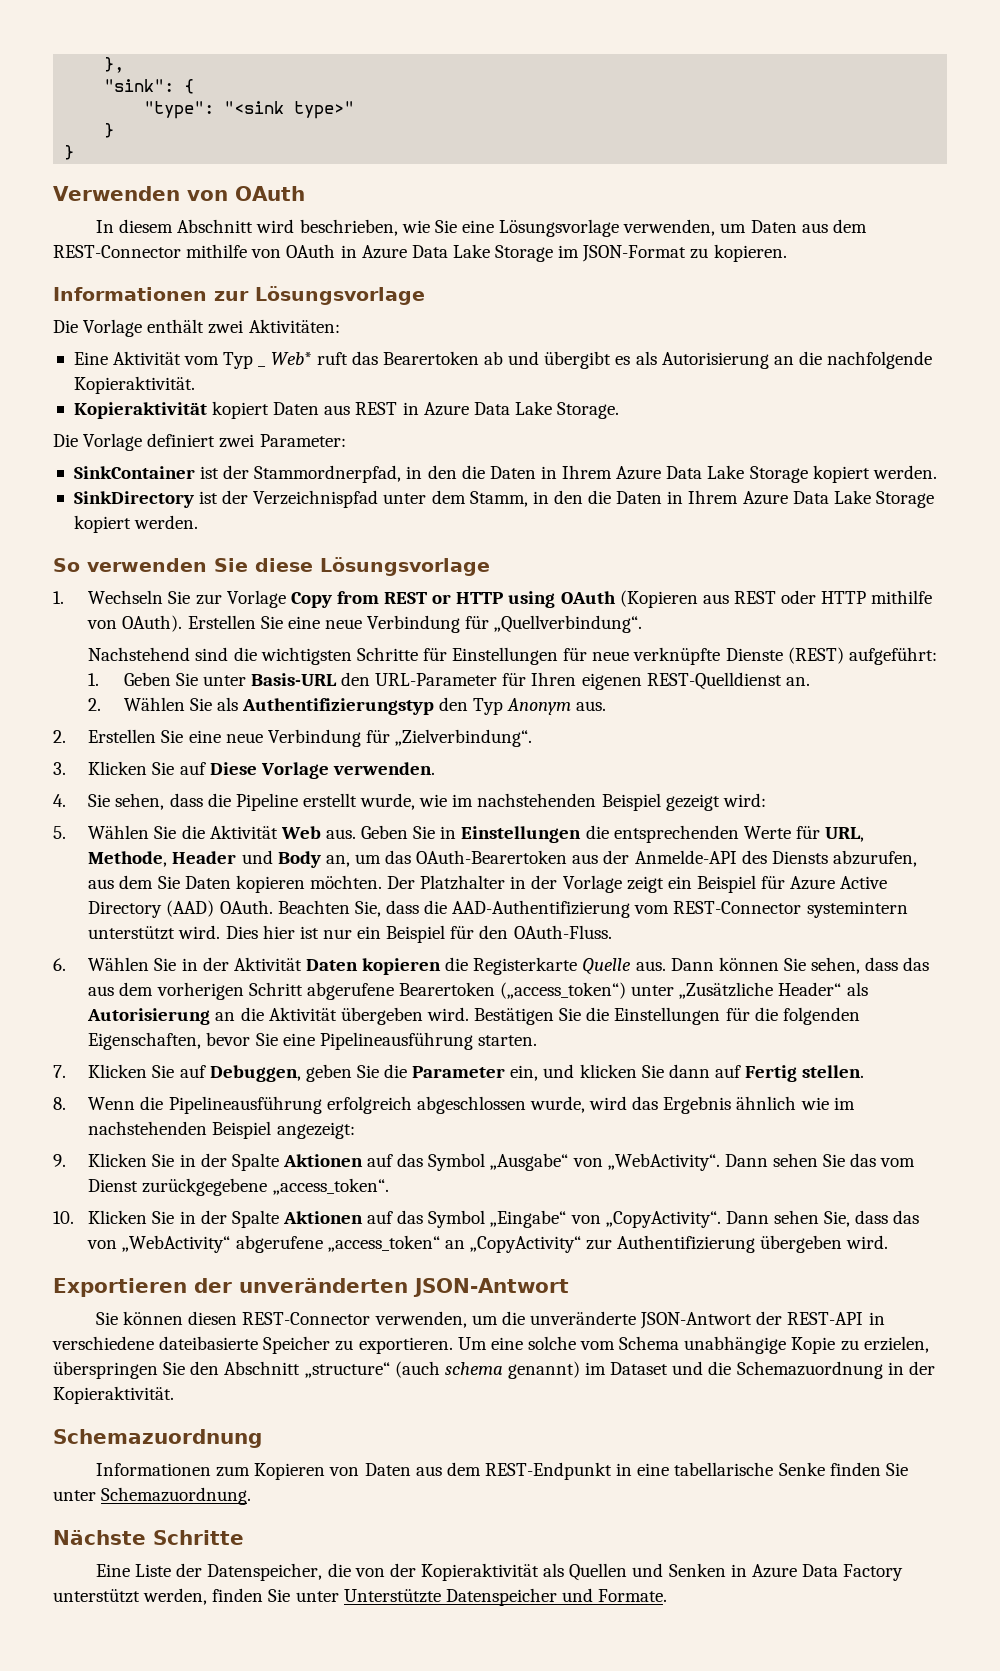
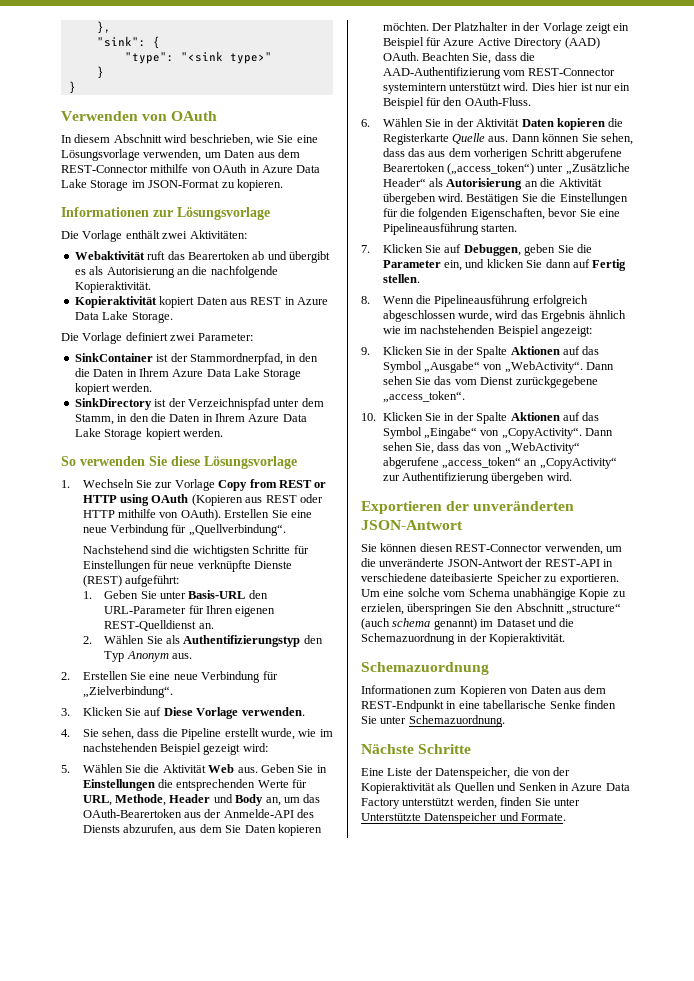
- Eine Aktivität vom Typ _ Web* ruft das Bearertoken ab und übergibt es als Autorisierung an die nachfolgende Kopieraktivität.
+ Webaktivität ruft das Bearertoken ab und übergibt es als Autorisierung an die nachfolgende Kopieraktivität.

